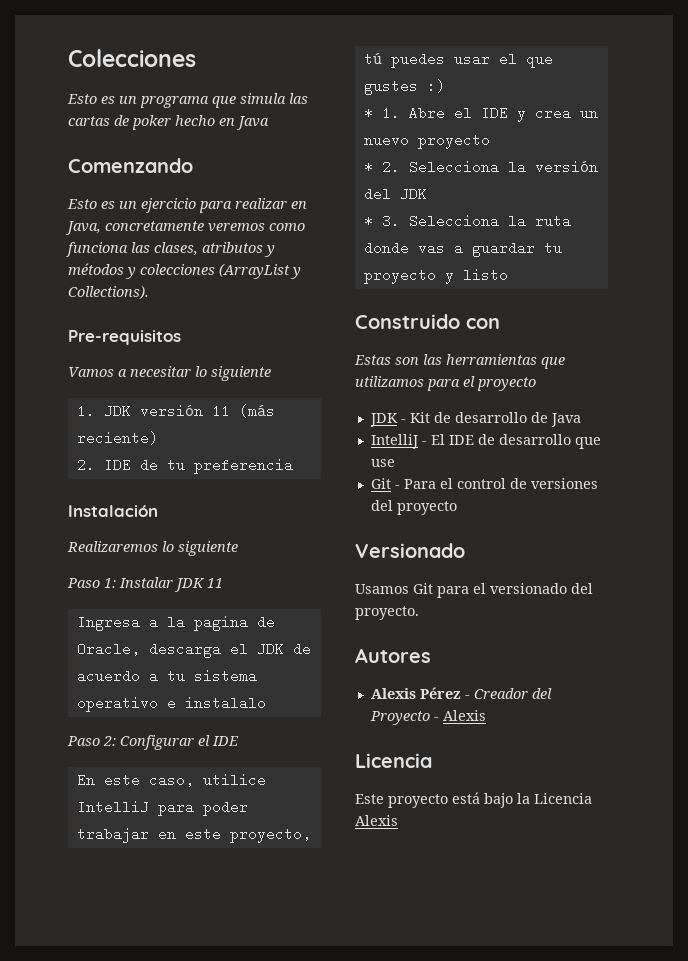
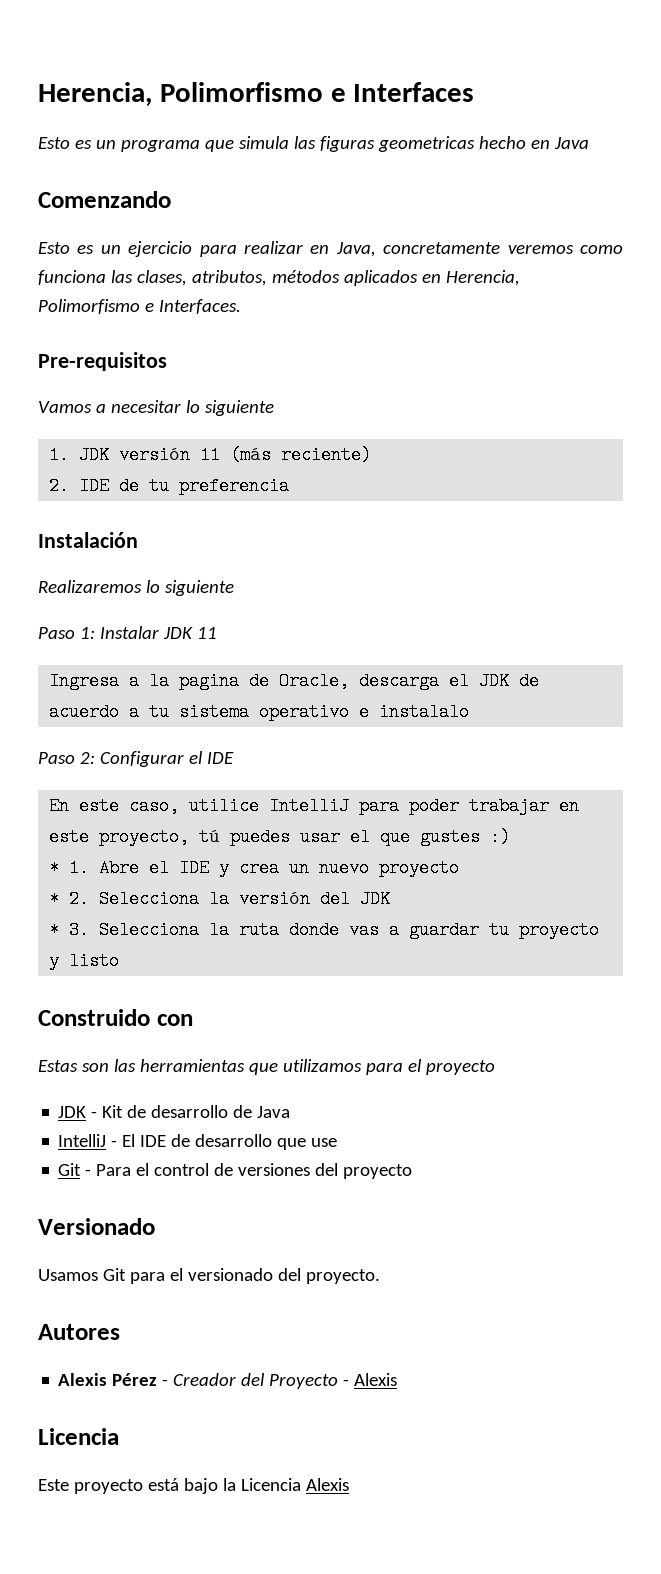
- Colecciones
+ Herencia, Polimorfismo e Interfaces
- Esto es un programa que simula las cartas de poker hecho en Java
+ Esto es un programa que simula las figuras geometricas hecho en Java
- Esto es un ejercicio para realizar en Java, concretamente veremos como funciona las clases, atributos y métodos y colecciones (ArrayList y Collections).
+ Esto es un ejercicio para realizar en Java, concretamente veremos como funciona las clases, atributos, métodos aplicados en Herencia, Polimorfismo e Interfaces.

